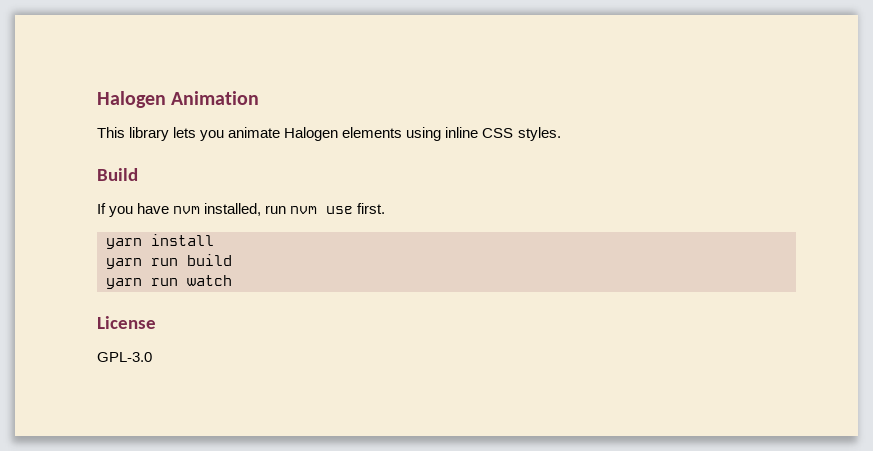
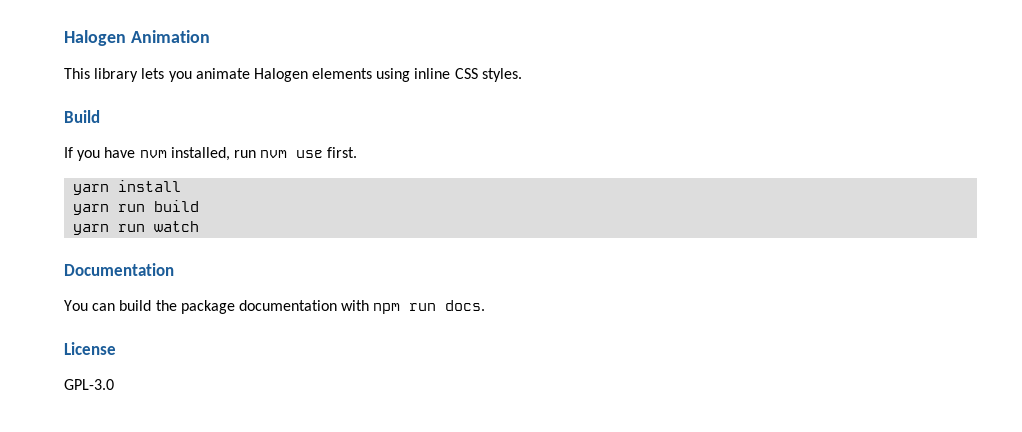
+ Documentation
+ You can build the package documentation with npm run docs.

